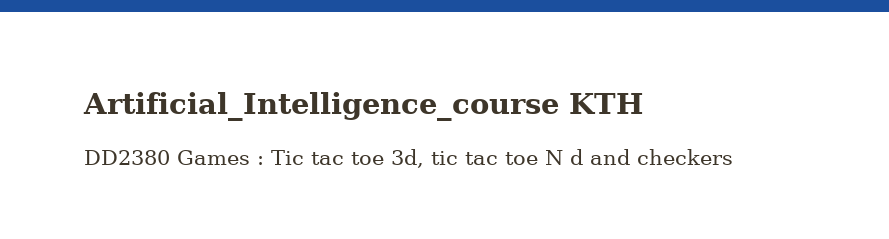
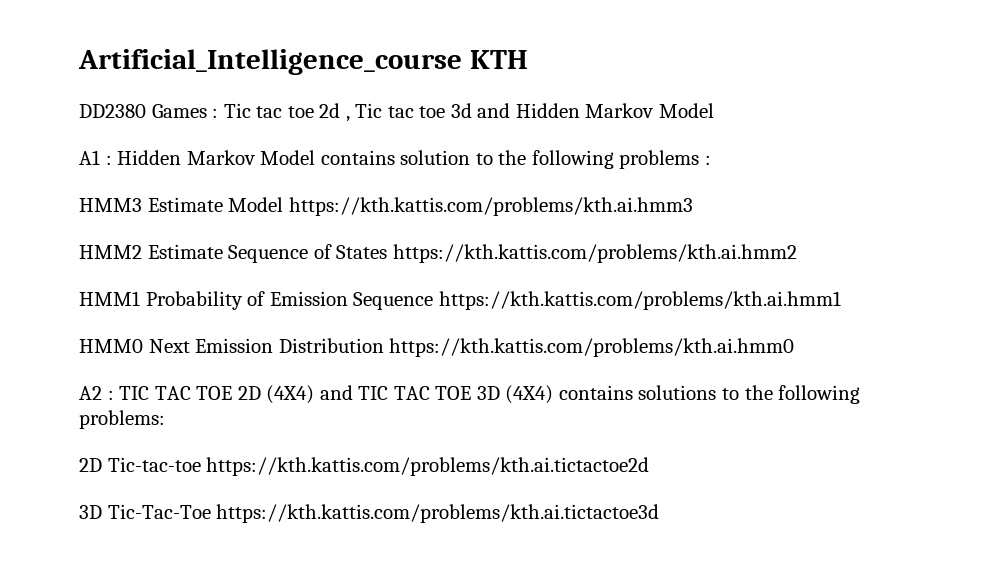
- DD2380 Games : Tic tac toe 3d, tic tac toe N d and checkers
+ DD2380 Games : Tic tac toe 2d , Tic tac toe 3d and Hidden Markov Model
+ A1 : Hidden Markov Model contains solution to the following problems :
+ HMM3 Estimate Model https://kth.kattis.com/problems/kth.ai.hmm3
+ HMM2 Estimate Sequence of States https://kth.kattis.com/problems/kth.ai.hmm2
+ HMM1 Probability of Emission Sequence https://kth.kattis.com/problems/kth.ai.hmm1
+ HMM0 Next Emission Distribution https://kth.kattis.com/problems/kth.ai.hmm0
+ A2 : TIC TAC TOE 2D (4X4) and TIC TAC TOE 3D (4X4) contains solutions to the following problems:
+ 2D Tic-tac-toe https://kth.kattis.com/problems/kth.ai.tictactoe2d
+ 3D Tic-Tac-Toe https://kth.kattis.com/problems/kth.ai.tictactoe3d

